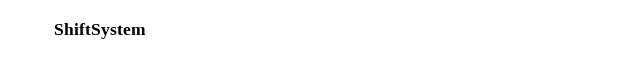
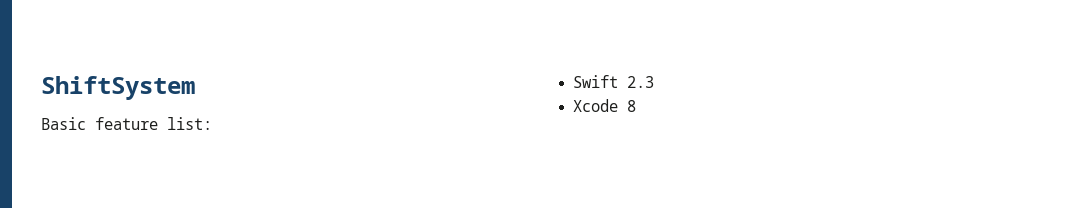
+ Basic feature list:
+ Swift 2.3
+ Xcode 8

